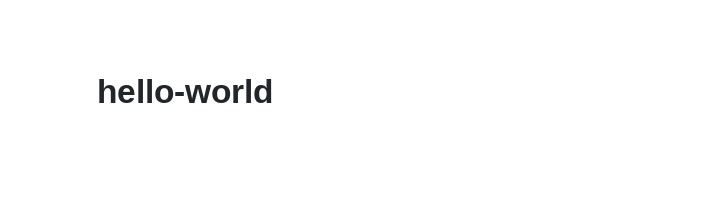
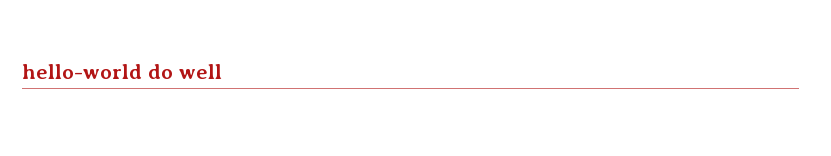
- hello-world
+ hello-world do well

